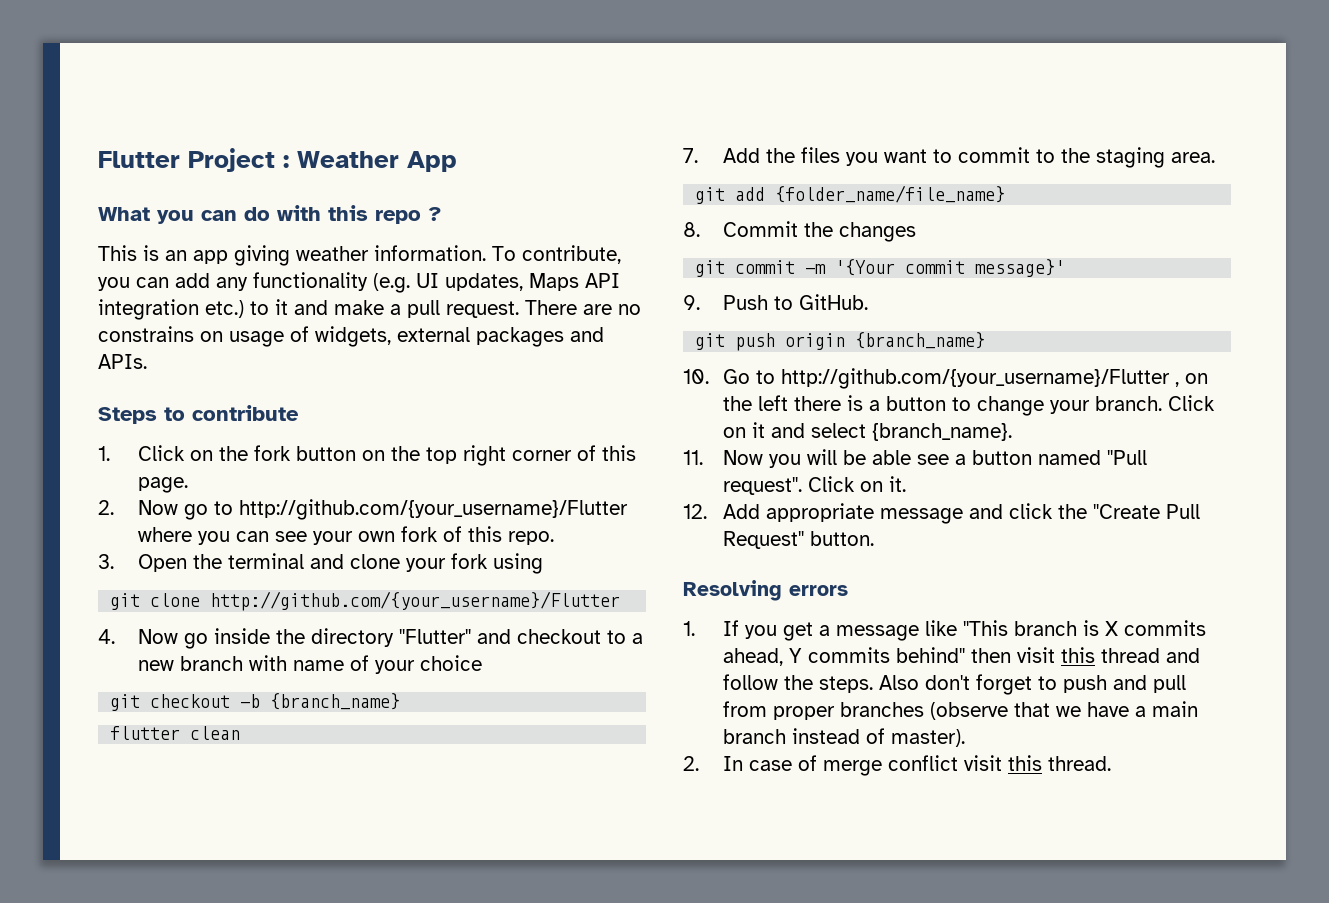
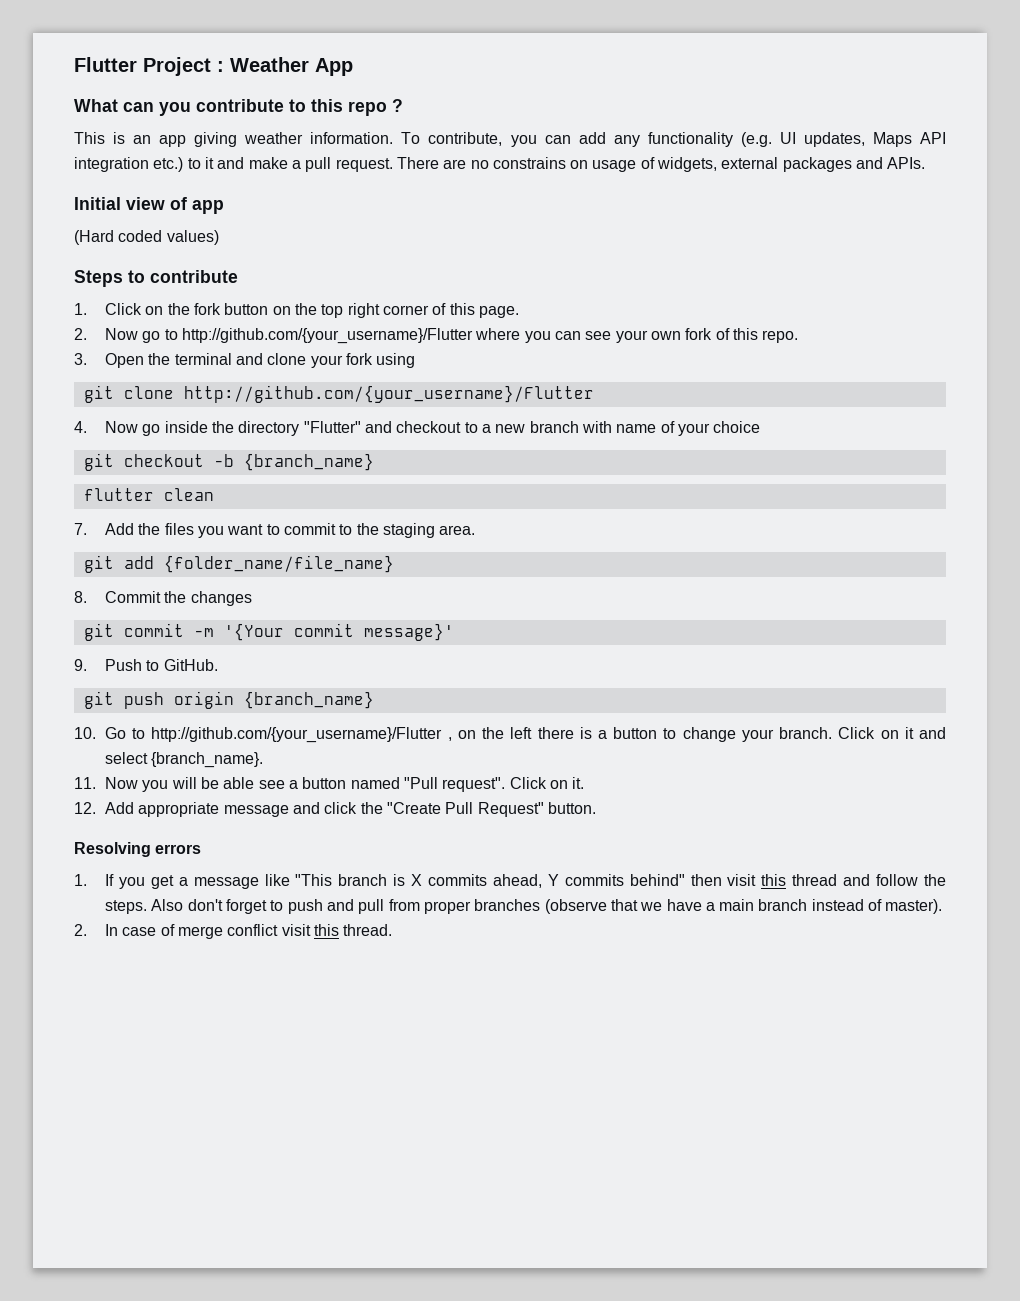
- What you can do with this repo ?
+ What can you contribute to this repo ?
+ Initial view of app
+ (Hard coded values)

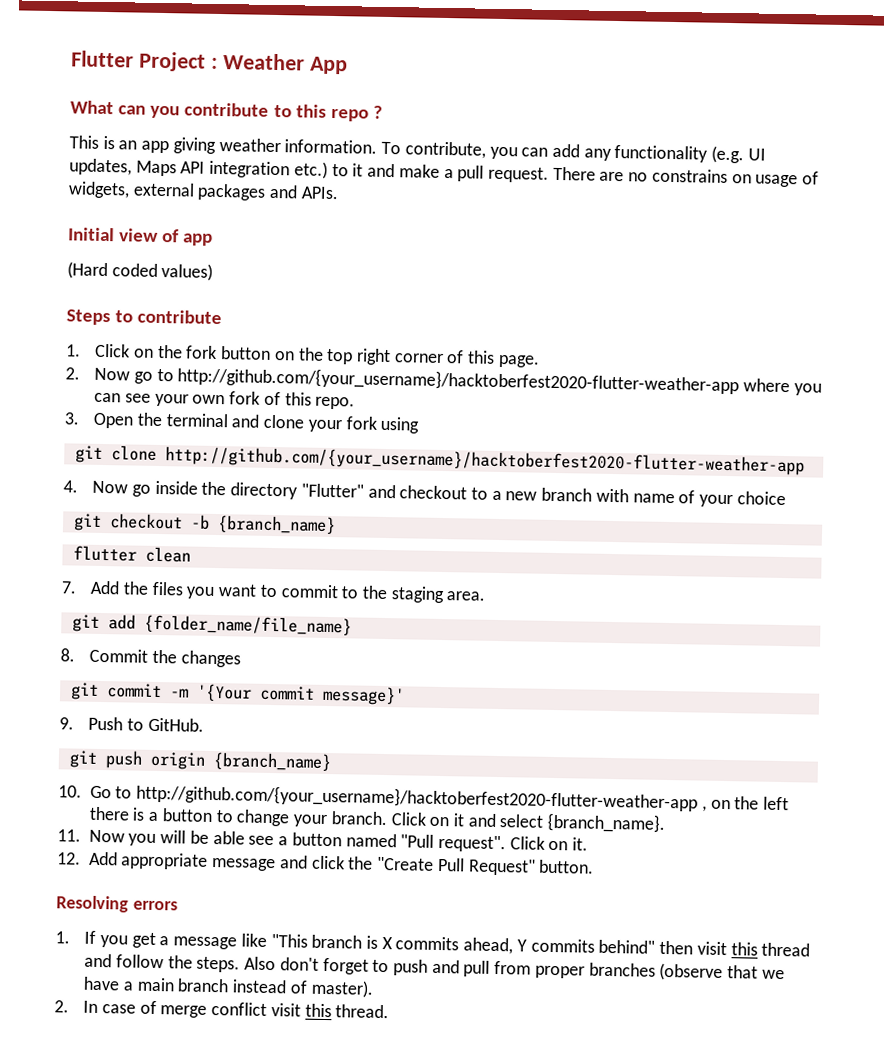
- 2. Now go to http://github.com/{your_username}/Flutter where you can see your own fork of this repo.
+ 2. Now go to http://github.com/{your_username}/hacktoberfest2020-flutter-weather-app where you can see your own fork of this repo.
- git clone http://github.com/{your_username}/Flutter
+ git clone http://github.com/{your_username}/hacktoberfest2020-flutter-weather-app
- 10. Go to http://github.com/{your_username}/Flutter , on the left there is a button to change your branch.
+ 10. Go to http://github.com/{your_username}/hacktoberfest2020-flutter-weather-app , on the left there is a button to change your branch.

